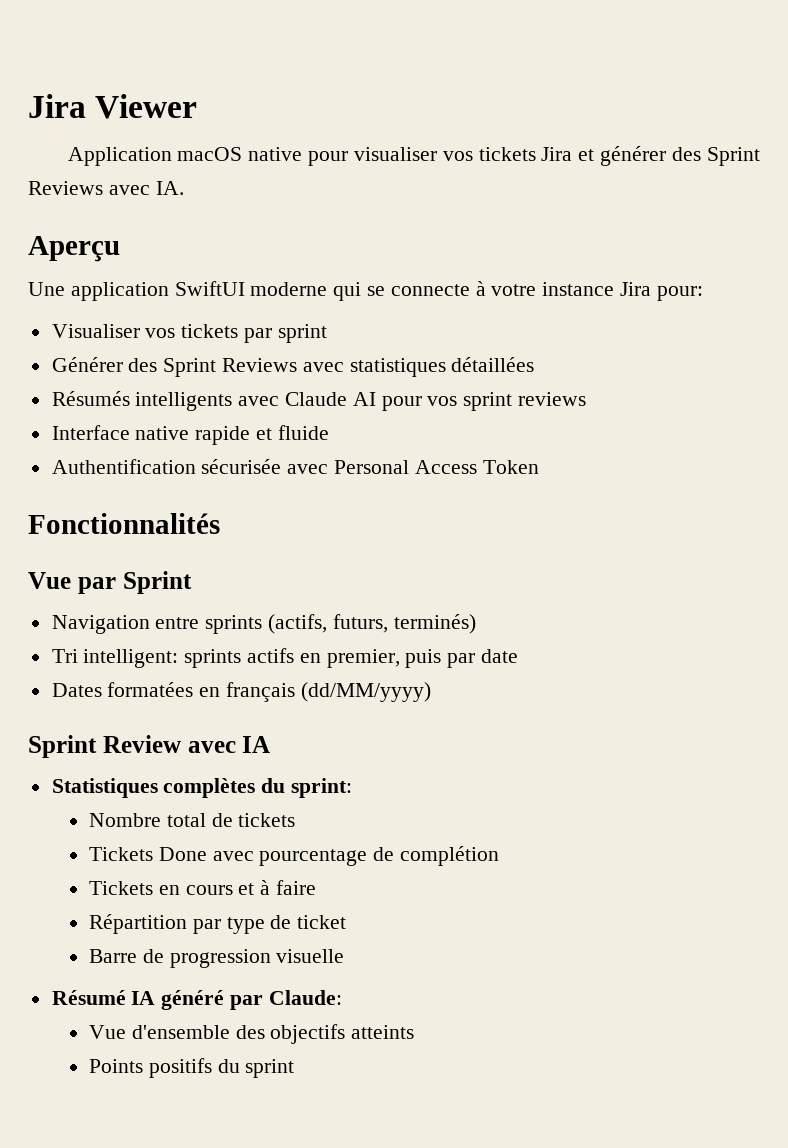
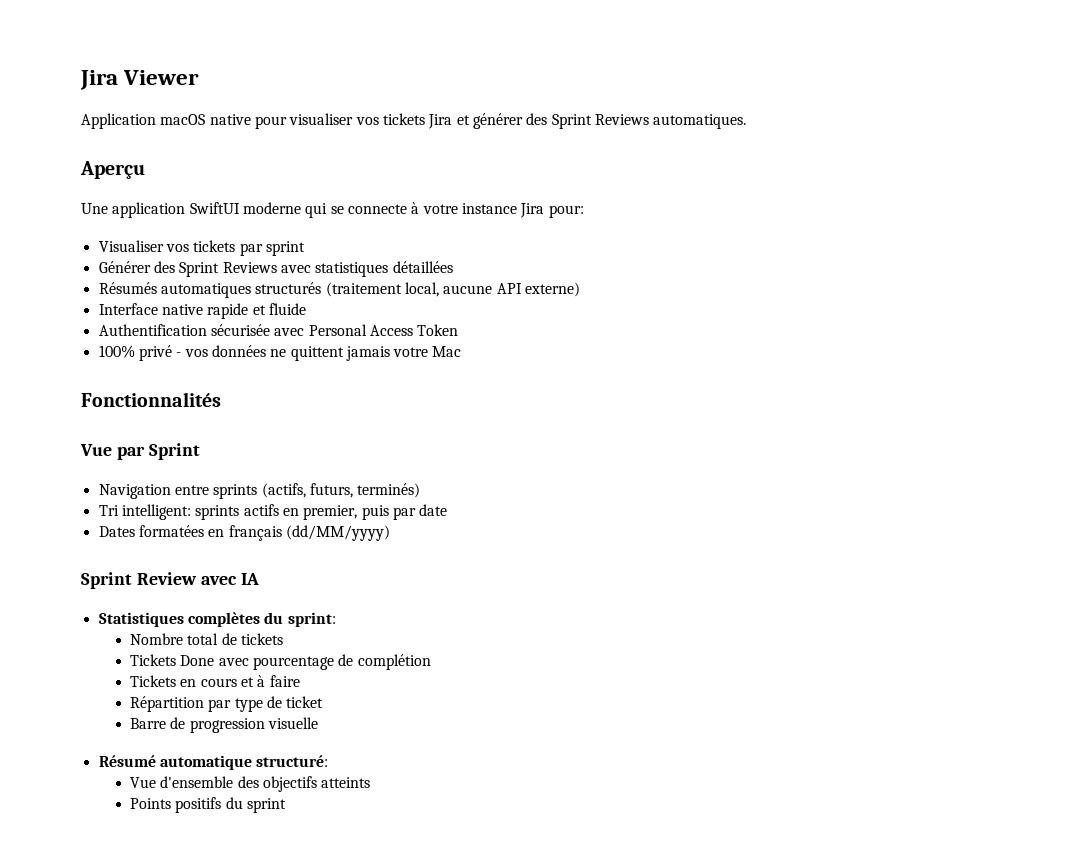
- Application macOS native pour visualiser vos tickets Jira et générer des Sprint Reviews avec IA.
+ Application macOS native pour visualiser vos tickets Jira et générer des Sprint Reviews automatiques.
- Résumés intelligents avec Claude AI pour vos sprint reviews
+ Résumés automatiques structurés (traitement local, aucune API externe)
+ 100% privé - vos données ne quittent jamais votre Mac
- Résumé IA généré par Claude:
+ Résumé automatique structuré:

